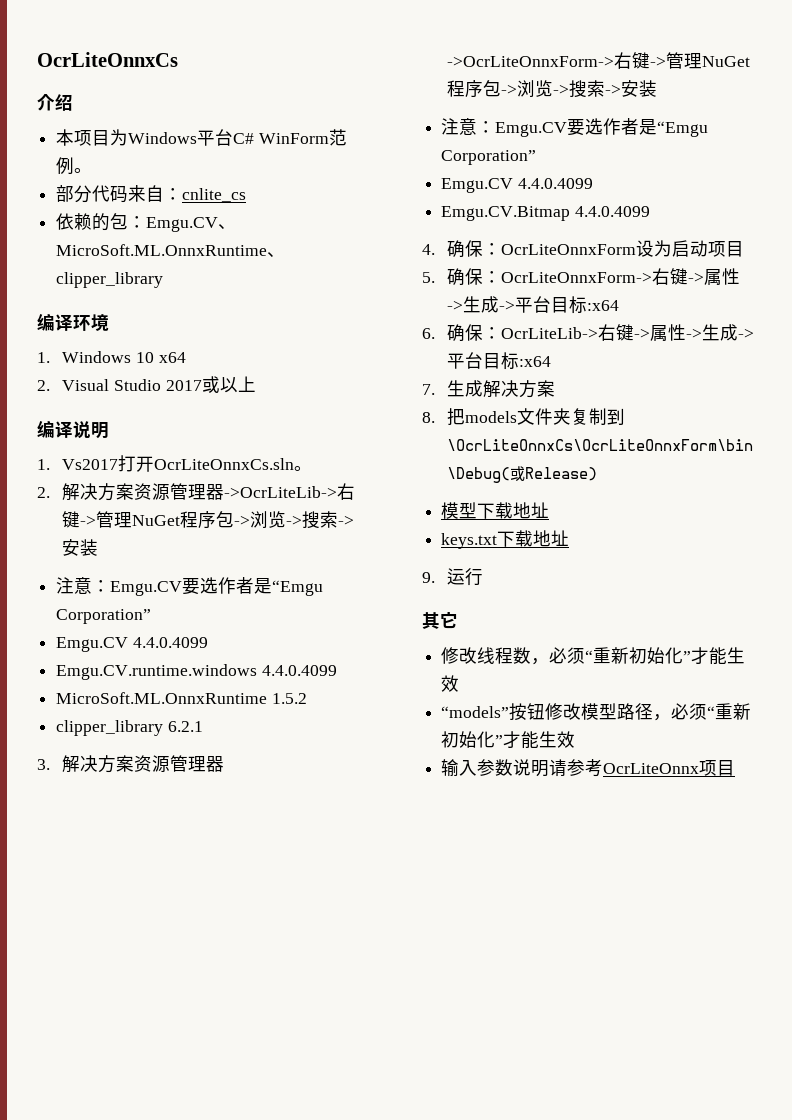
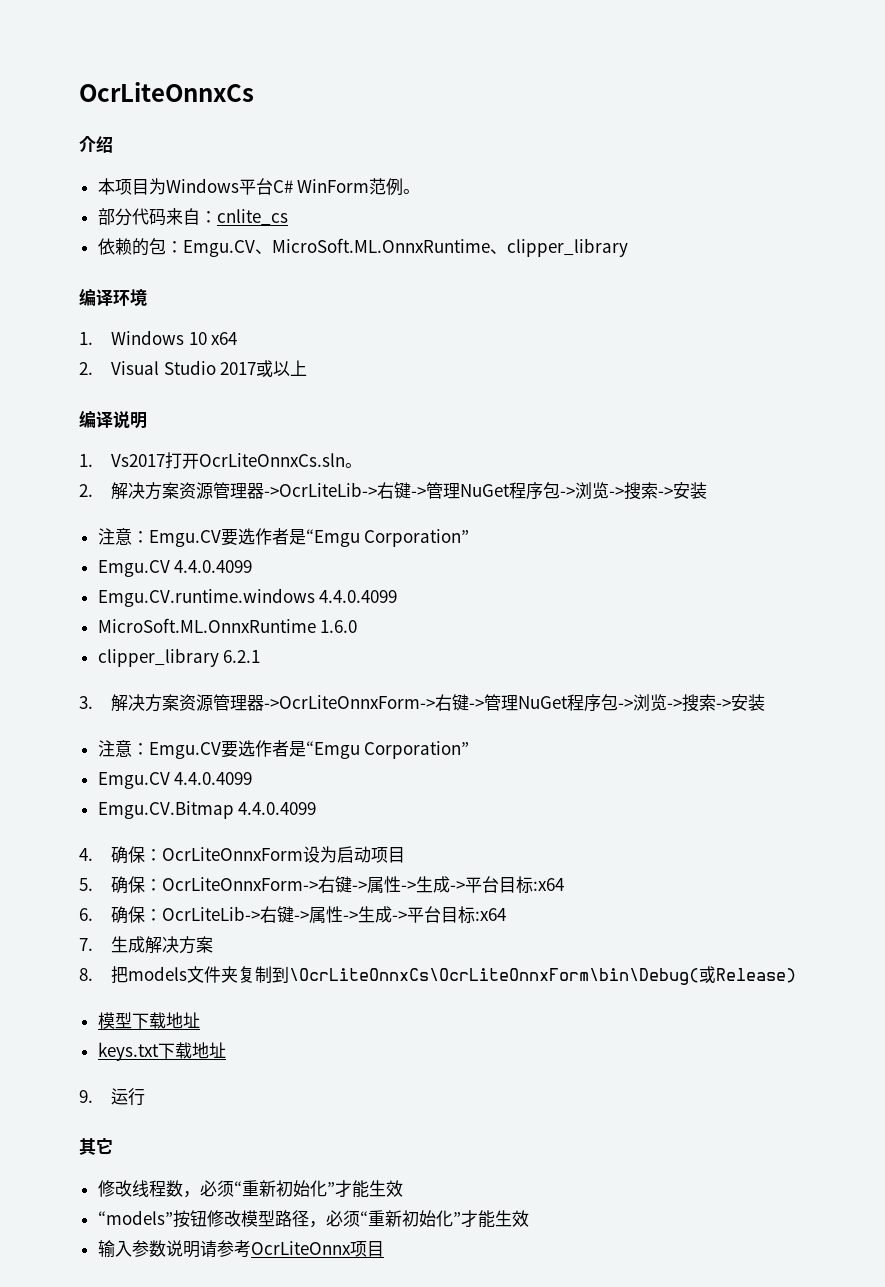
- MicroSoft.ML.OnnxRuntime 1.5.2
+ MicroSoft.ML.OnnxRuntime 1.6.0

